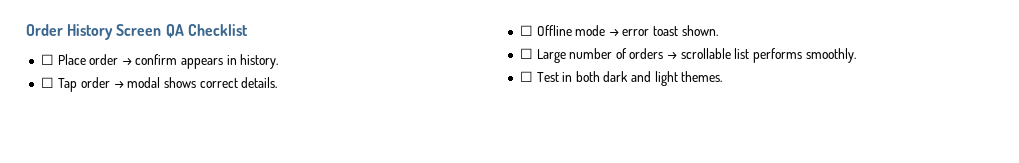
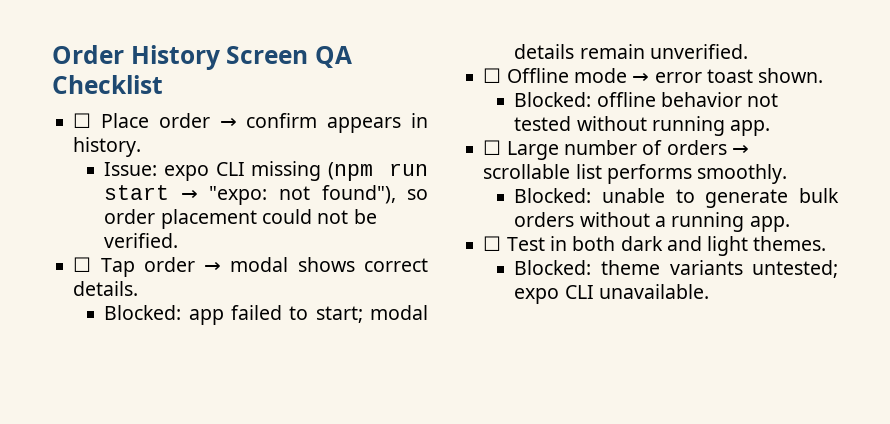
+ Issue: expo CLI missing (npm run start → "expo: not found"), so order placement could not be verified.
+ Blocked: app failed to start; modal details remain unverified.
+ Blocked: offline behavior not tested without running app.
+ Blocked: unable to generate bulk orders without a running app.
+ Blocked: theme variants untested; expo CLI unavailable.

